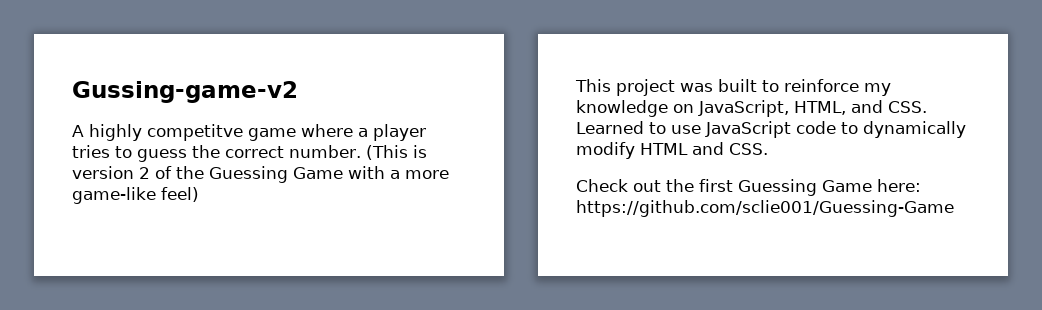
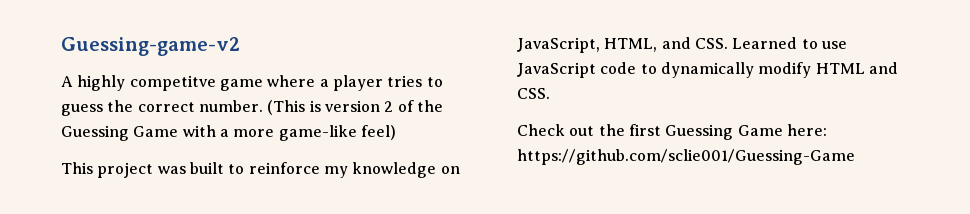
- Gussing-game-v2
+ Guessing-game-v2

